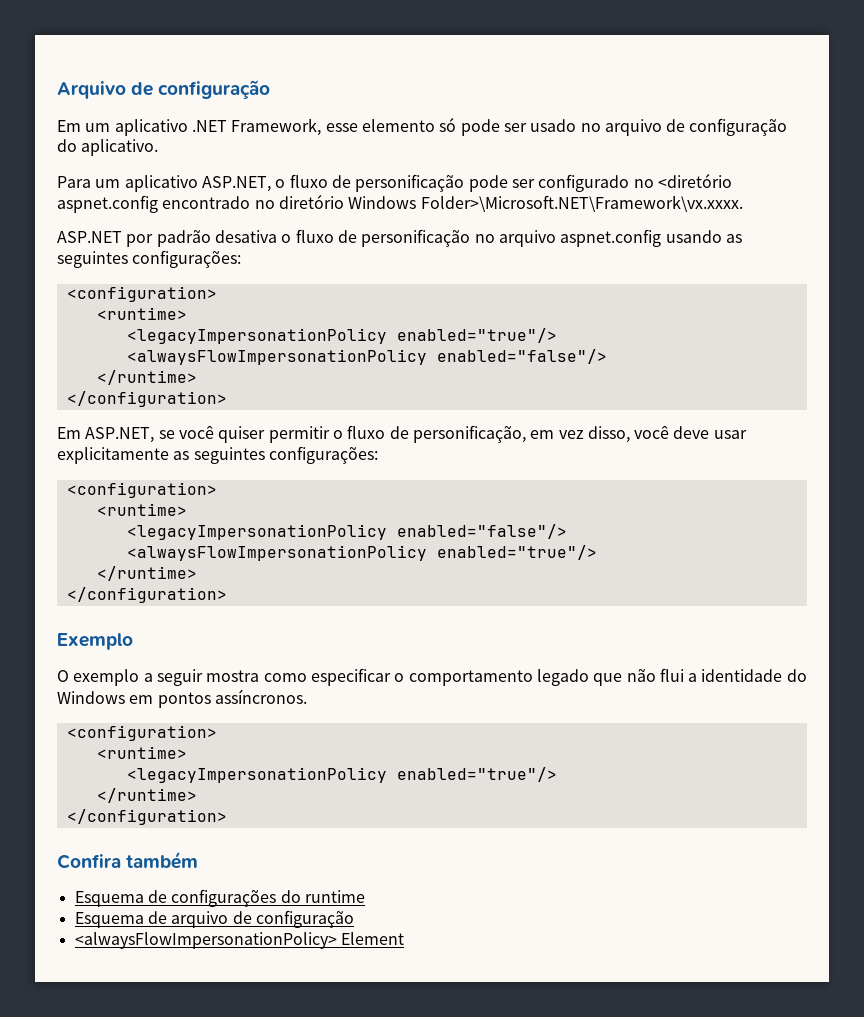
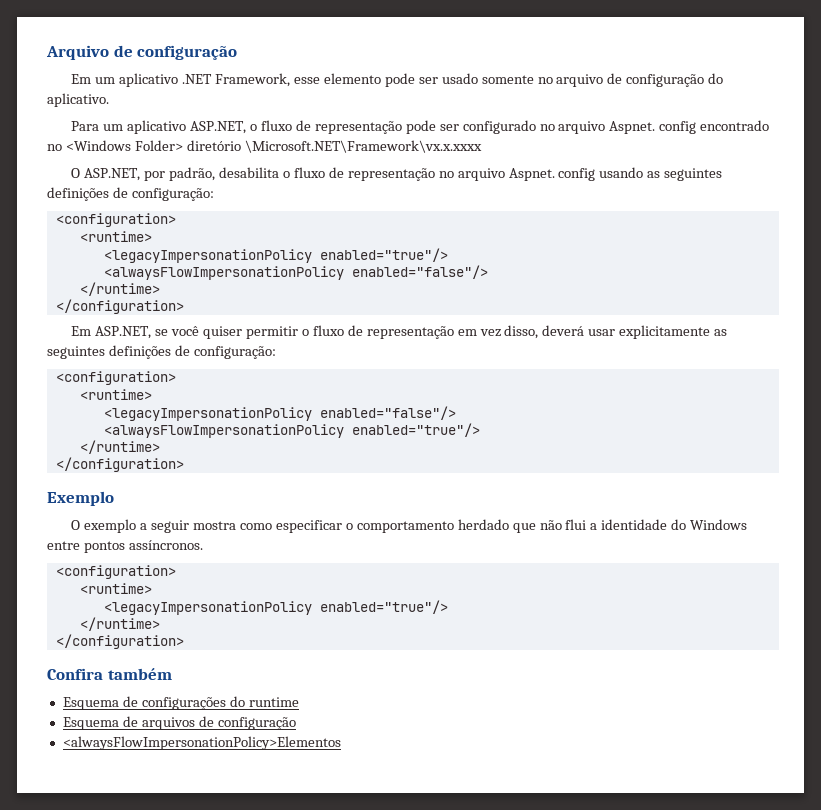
- Em um aplicativo .NET Framework, esse elemento só pode ser usado no arquivo de configuração do aplicativo.
+ Em um aplicativo .NET Framework, esse elemento pode ser usado somente no arquivo de configuração do aplicativo.
- Para um aplicativo ASP.NET, o fluxo de personificação pode ser configurado no <diretório aspnet.config encontrado no diretório Windows Folder>\Microsoft.NET\Framework\vx.xxxx.
- ASP.NET por padrão desativa o fluxo de personificação no arquivo aspnet.config usando as seguintes configurações:
+ Para um aplicativo ASP.NET, o fluxo de representação pode ser configurado no arquivo Aspnet. config encontrado no <Windows Folder> diretório \Microsoft.NET\Framework\vx.x.xxxx
+ O ASP.NET, por padrão, desabilita o fluxo de representação no arquivo Aspnet. config usando as seguintes definições de configuração:
- Em ASP.NET, se você quiser permitir o fluxo de personificação, em vez disso, você deve usar explicitamente as seguintes configurações:
+ Em ASP.NET, se você quiser permitir o fluxo de representação em vez disso, deverá usar explicitamente as seguintes definições de configuração:
- O exemplo a seguir mostra como especificar o comportamento legado que não flui a identidade do Windows em pontos assíncronos.
+ O exemplo a seguir mostra como especificar o comportamento herdado que não flui a identidade do Windows entre pontos assíncronos.
- Esquema de arquivo de configuração
- <alwaysFlowImpersonationPolicy> Element
+ Esquema de arquivos de configuração
+ <alwaysFlowImpersonationPolicy>Elementos

